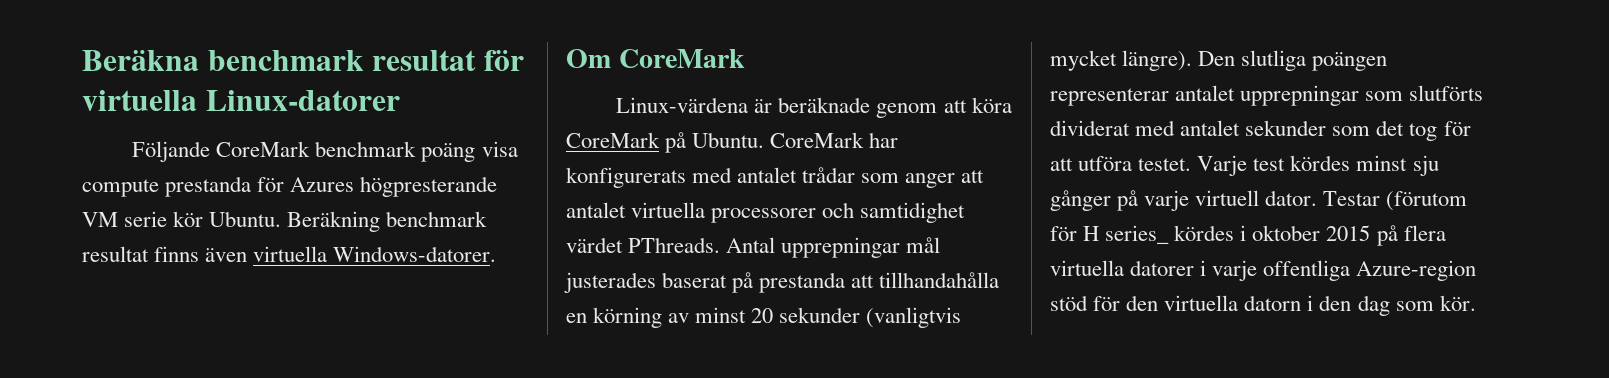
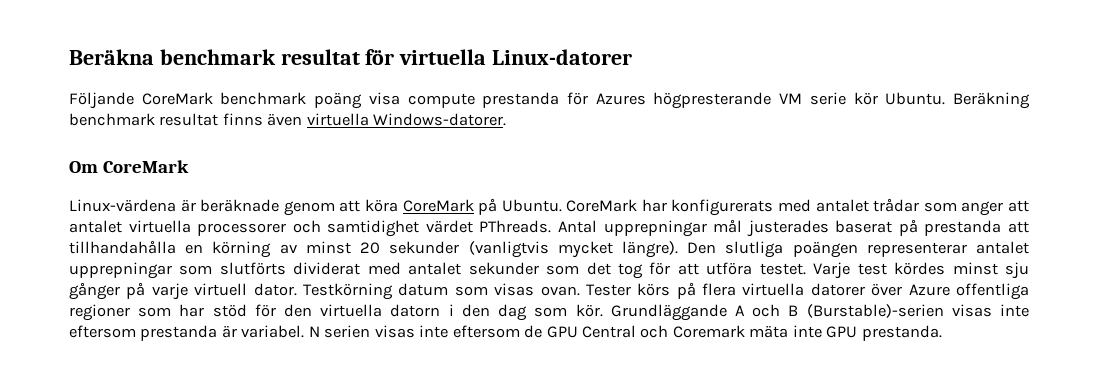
- Testar (förutom för H series_ kördes i oktober 2015 på flera virtuella datorer i varje offentliga Azure-region stöd för den virtuella datorn i den dag som kör.
+ Testkörning datum som visas ovan. Tester körs på flera virtuella datorer över Azure offentliga regioner som har stöd för den virtuella datorn i den dag som kör.
+ Grundläggande A och B (Burstable)-serien visas inte eftersom prestanda är variabel. N serien visas inte eftersom de GPU Central och Coremark mäta inte GPU prestanda.

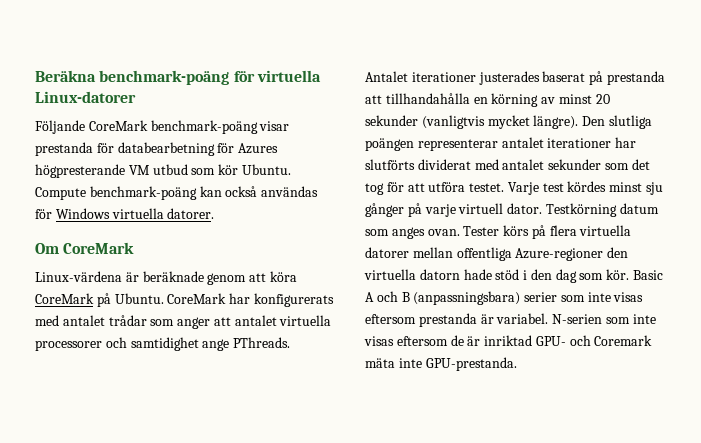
- Beräkna benchmark resultat för virtuella Linux-datorer
+ Beräkna benchmark-poäng för virtuella Linux-datorer
- Följande CoreMark benchmark poäng visa compute prestanda för Azures högpresterande VM serie kör Ubuntu. Beräkning benchmark resultat finns även virtuella Windows-datorer.
+ Följande CoreMark benchmark-poäng visar prestanda för databearbetning för Azures högpresterande VM utbud som kör Ubuntu. Compute benchmark-poäng kan också användas för Windows virtuella datorer.
- CoreMark har konfigurerats med antalet trådar som anger att antalet virtuella processorer och samtidighet värdet PThreads. Antal upprepningar mål justerades baserat på prestanda att tillhandahålla en körning av minst 20 sekunder (vanligtvis mycket längre).
+ CoreMark har konfigurerats med antalet trådar som anger att antalet virtuella processorer och samtidighet ange PThreads. Antalet iterationer justerades baserat på prestanda att tillhandahålla en körning av minst 20 sekunder (vanligtvis mycket längre).
- Den slutliga poängen representerar antalet upprepningar som slutförts dividerat med antalet sekunder som det tog för att utföra testet.
+ Den slutliga poängen representerar antalet iterationer har slutförts dividerat med antalet sekunder som det tog för att utföra testet.
- Testkörning datum som visas ovan.
+ Testkörning datum som anges ovan.
- Tester körs på flera virtuella datorer över Azure offentliga regioner som har stöd för den virtuella datorn i den dag som kör.
+ Tester körs på flera virtuella datorer mellan offentliga Azure-regioner den virtuella datorn hade stöd i den dag som kör.
- Grundläggande A och B (Burstable)-serien visas inte eftersom prestanda är variabel. N serien visas inte eftersom de GPU Central och Coremark mäta inte GPU prestanda.
+ Basic A och B (anpassningsbara) serier som inte visas eftersom prestanda är variabel. N-serien som inte visas eftersom de är inriktad GPU- och Coremark mäta inte GPU-prestanda.

